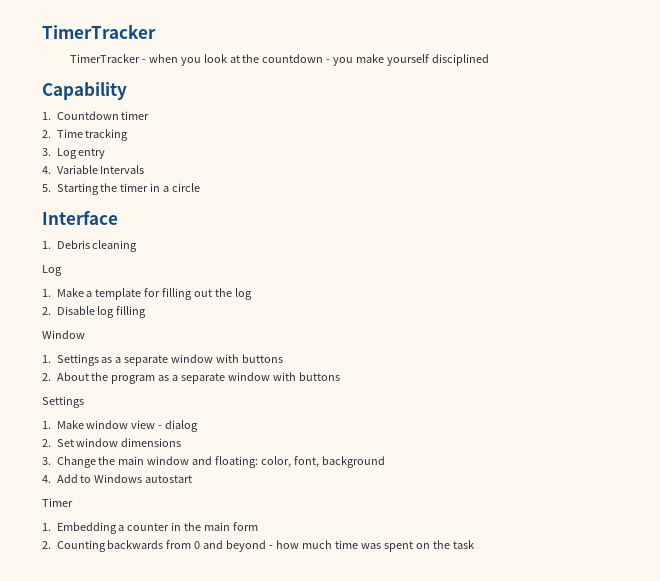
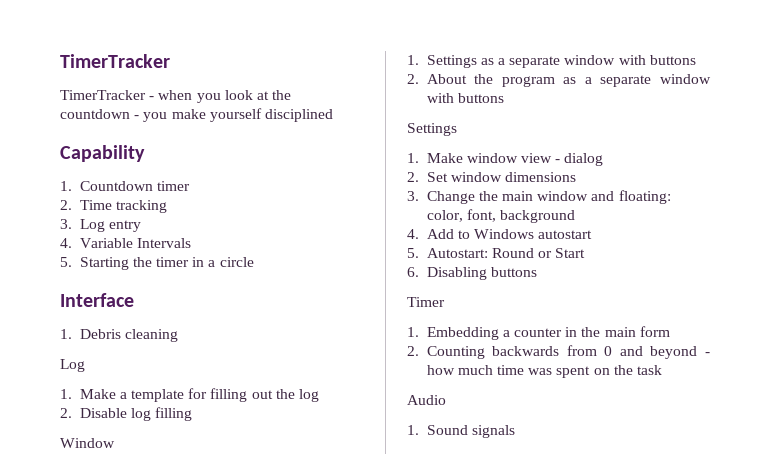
+ 5. Autostart: Round or Start
+ 6. Disabling buttons
+ Audio
+ 1. Sound signals

